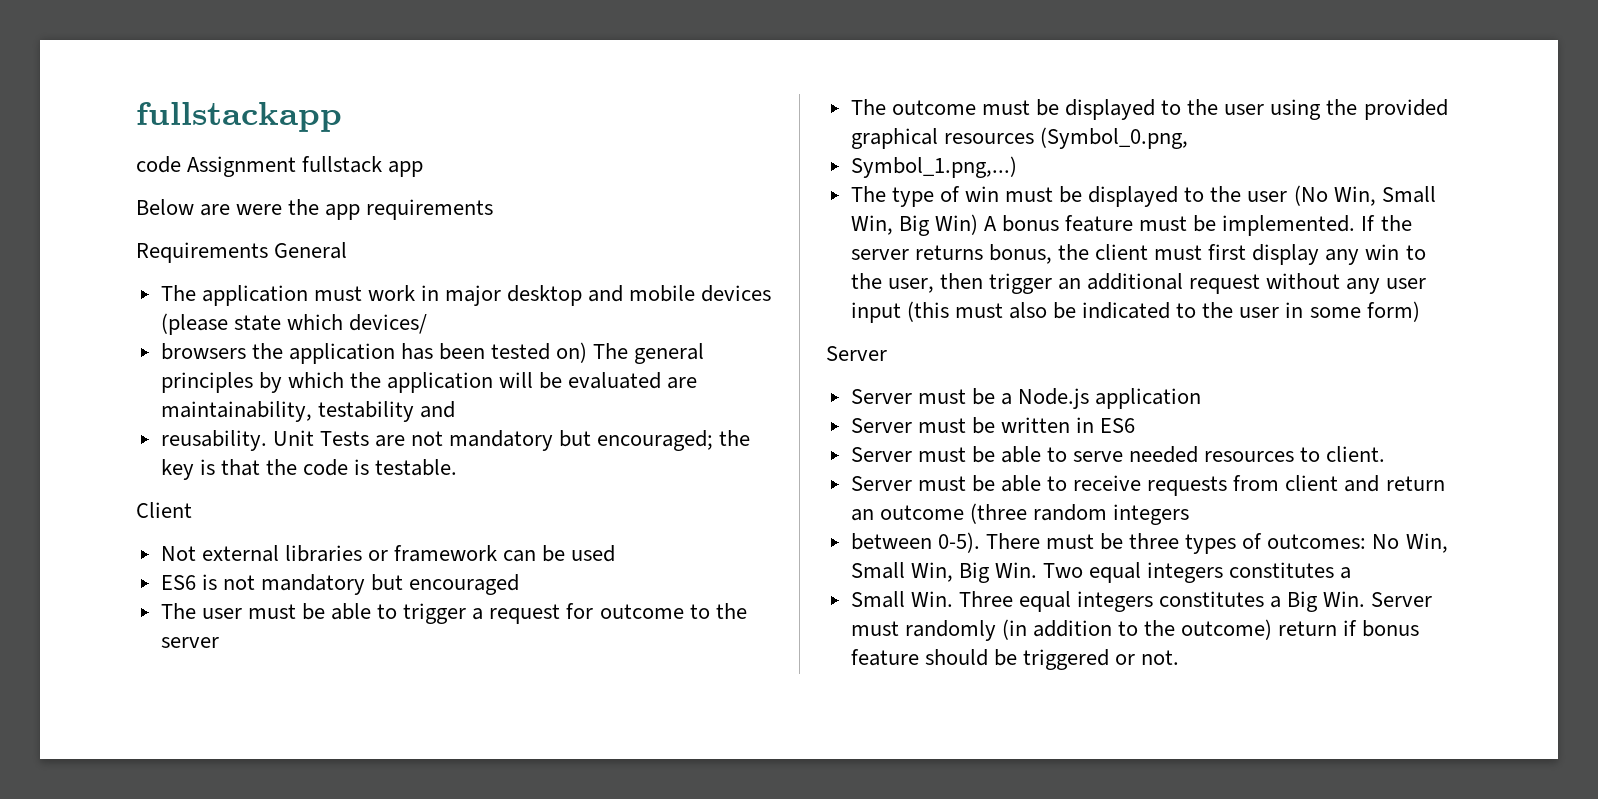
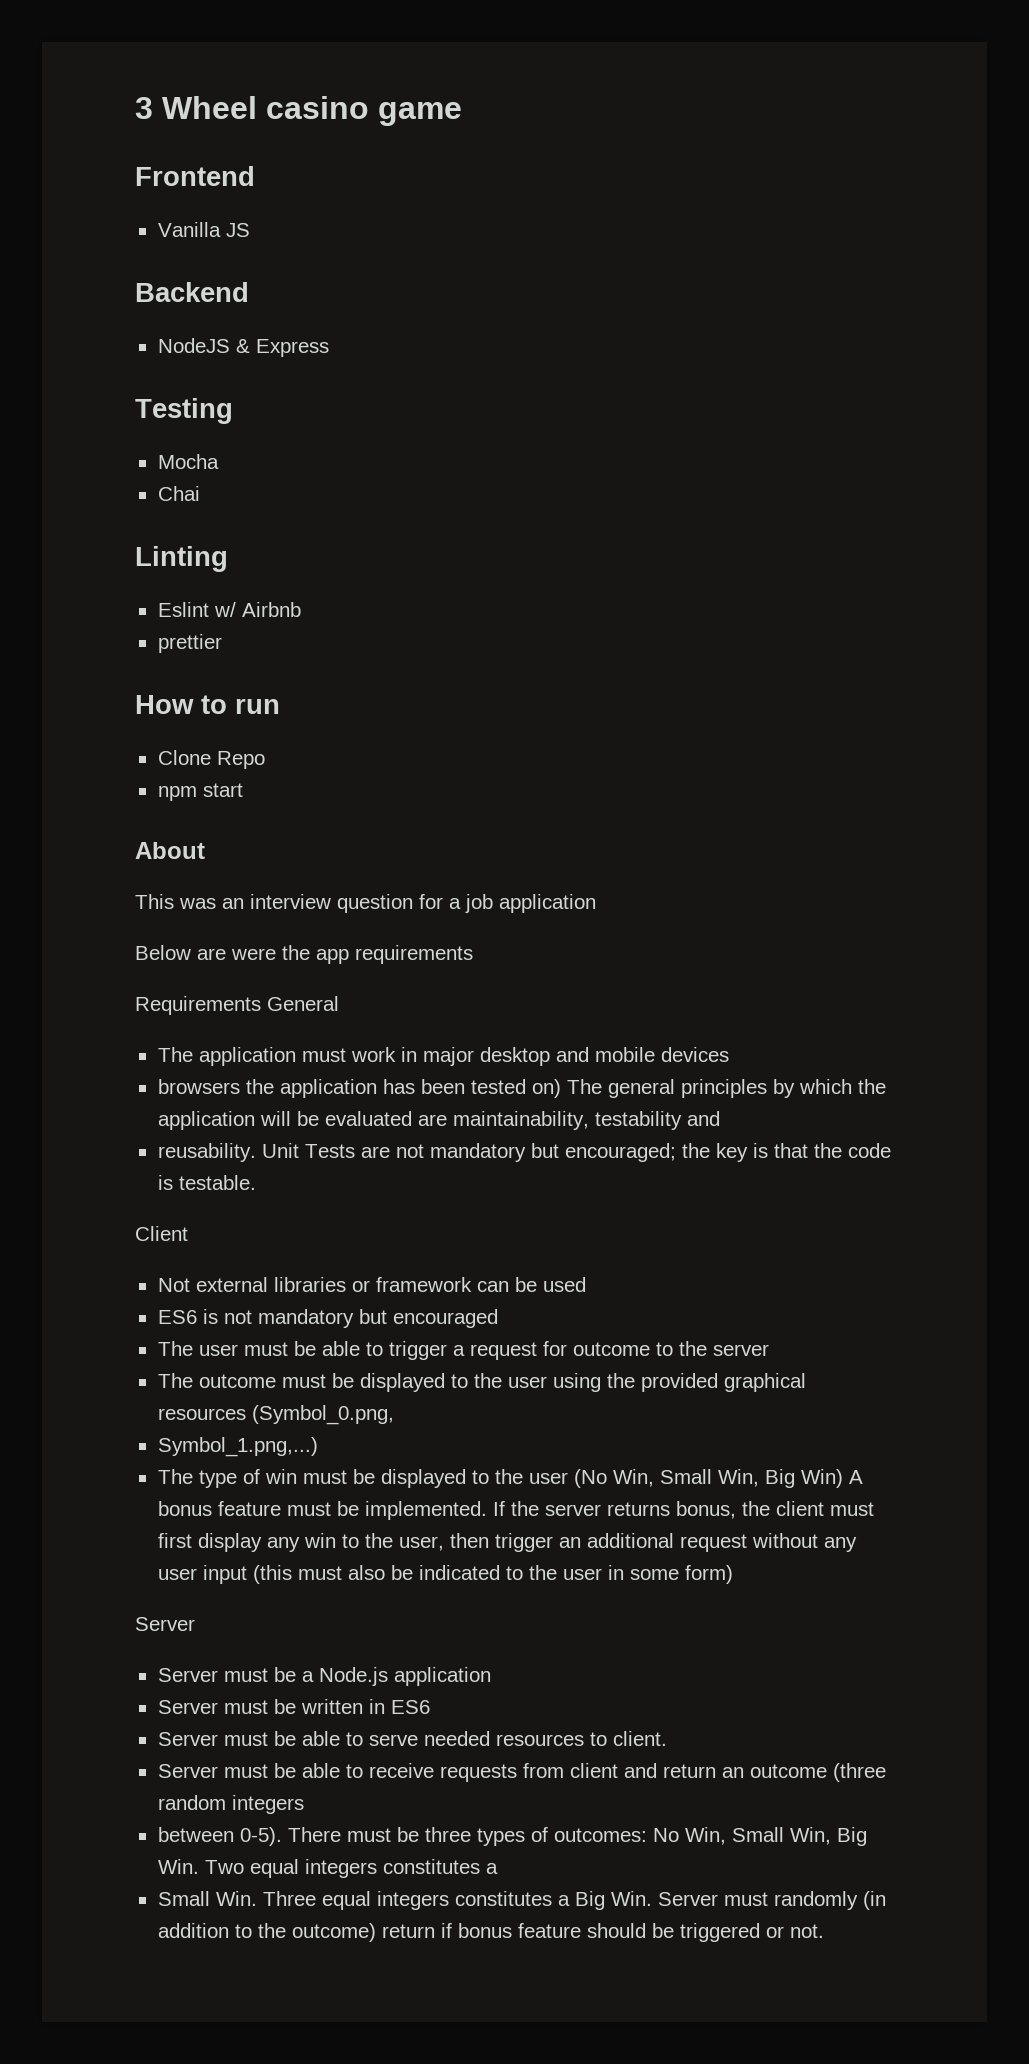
- fullstackapp
- code Assignment fullstack app
+ 3 Wheel casino game
+ Frontend
+ Vanilla JS
+ Backend
+ NodeJS & Express
+ Testing
+ Mocha
+ Chai
+ Linting
+ Eslint w/ Airbnb
+ prettier
+ How to run
+ Clone Repo
+ npm start
+ About
+ This was an interview question for a job application
- The application must work in major desktop and mobile devices (please state which devices/
+ The application must work in major desktop and mobile devices

